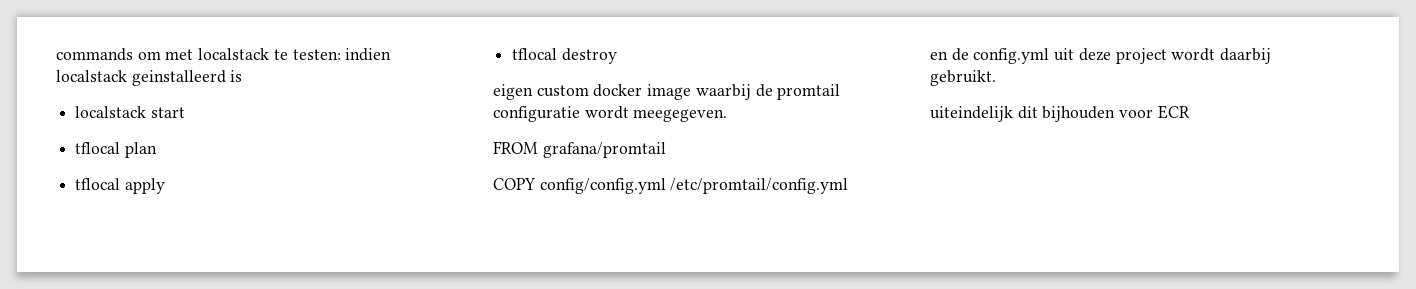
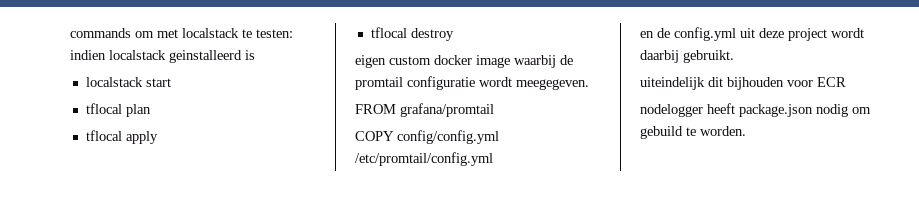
+ nodelogger heeft package.json nodig om gebuild te worden.

